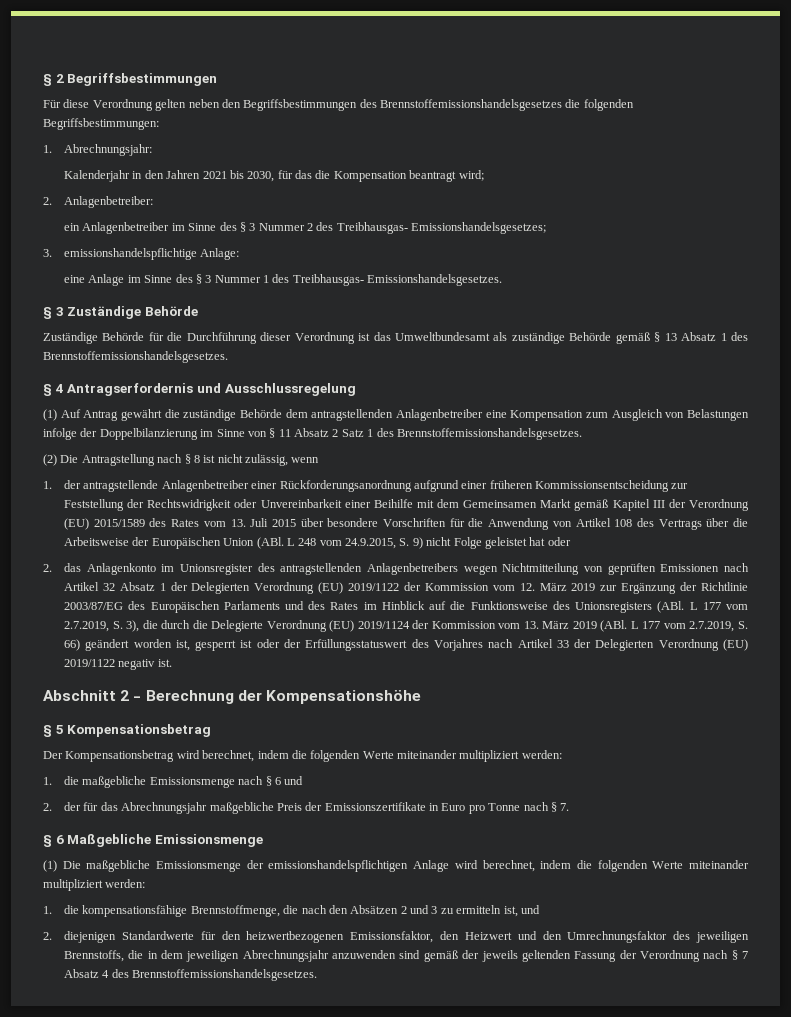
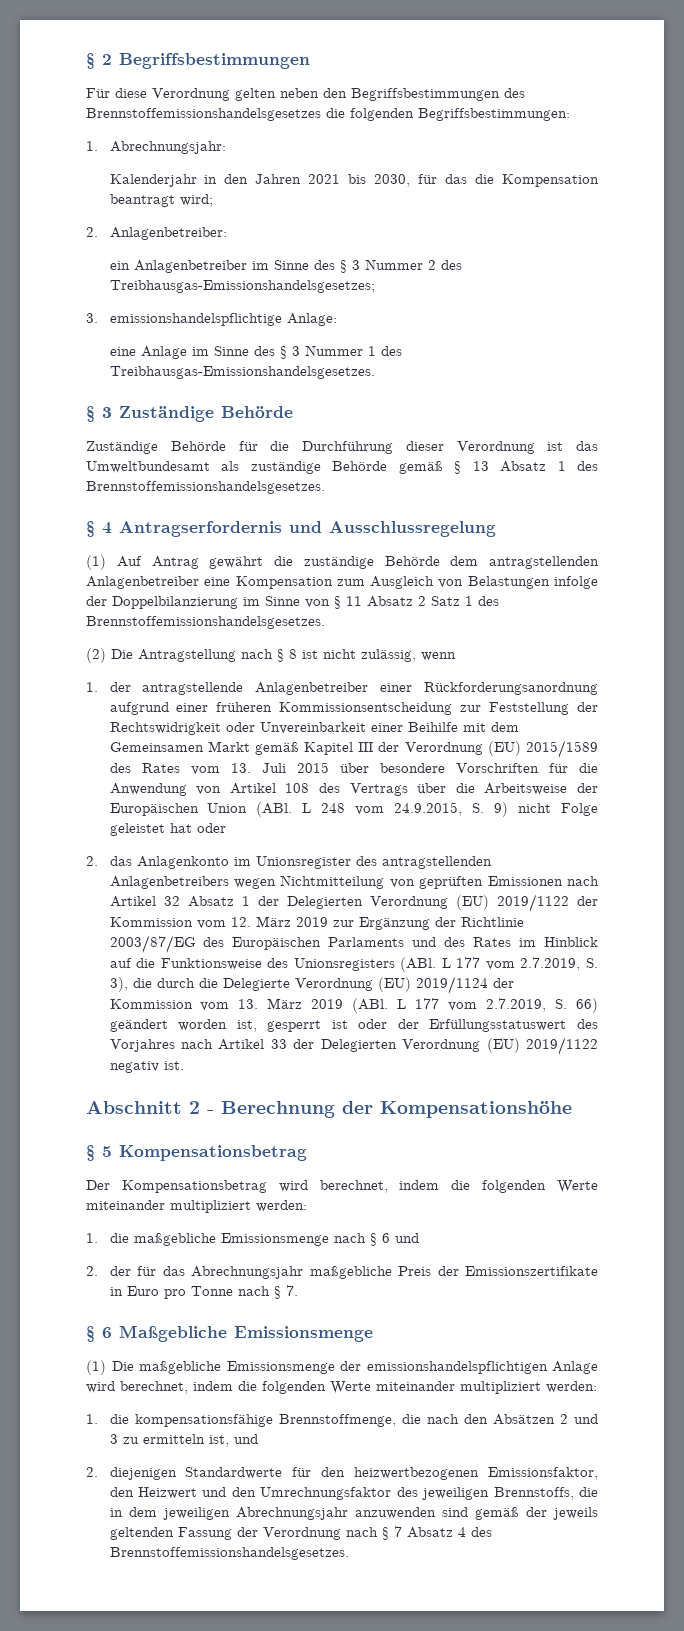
- ein Anlagenbetreiber im Sinne des § 3 Nummer 2 des Treibhausgas- Emissionshandelsgesetzes;
+ ein Anlagenbetreiber im Sinne des § 3 Nummer 2 des Treibhausgas-Emissionshandelsgesetzes;
- eine Anlage im Sinne des § 3 Nummer 1 des Treibhausgas- Emissionshandelsgesetzes.
+ eine Anlage im Sinne des § 3 Nummer 1 des Treibhausgas-Emissionshandelsgesetzes.

